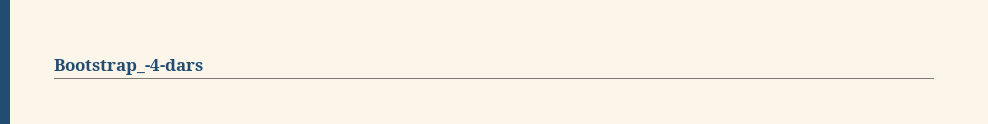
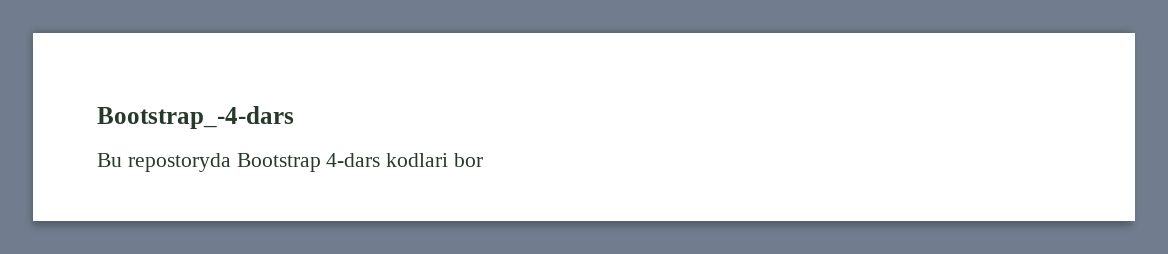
+ Bu repostoryda Bootstrap 4-dars kodlari bor

